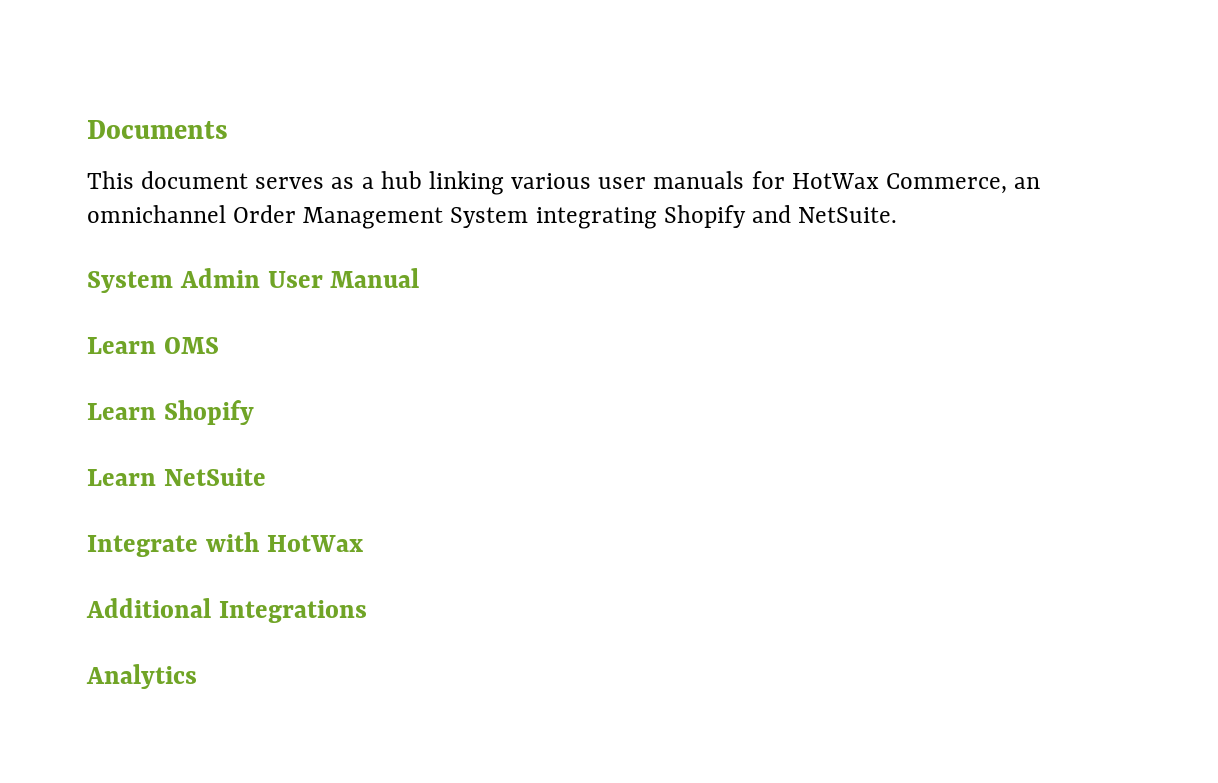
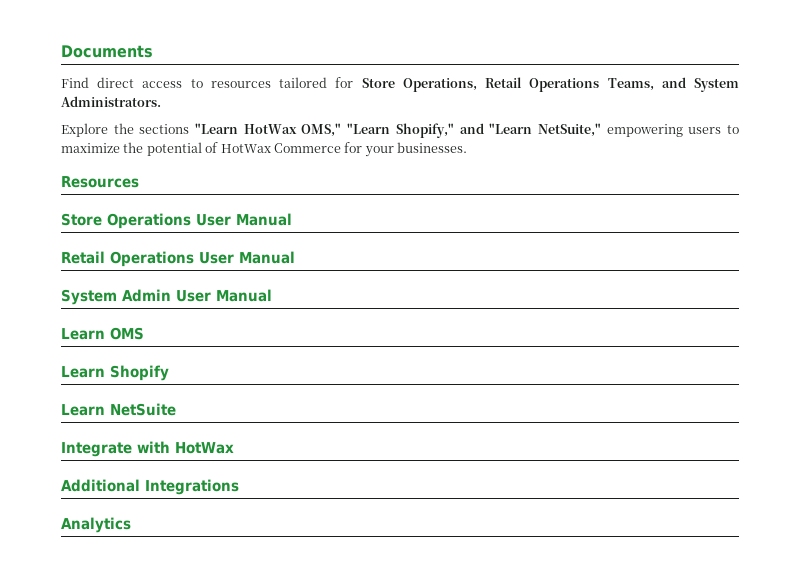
- This document serves as a hub linking various user manuals for HotWax Commerce, an omnichannel Order Management System integrating Shopify and NetSuite.
+ Find direct access to resources tailored for Store Operations, Retail Operations Teams, and System Administrators.
+ Explore the sections "Learn HotWax OMS," "Learn Shopify," and "Learn NetSuite," empowering users to maximize the potential of HotWax Commerce for your businesses.
+ Resources
+ Store Operations User Manual
+ Retail Operations User Manual

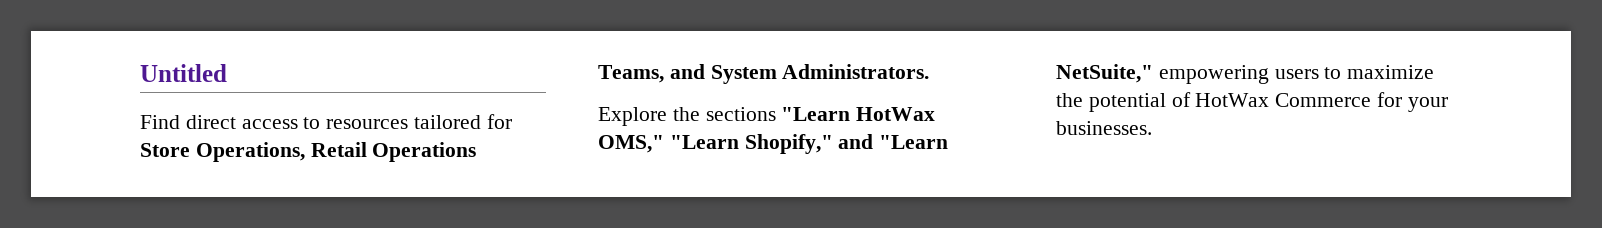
- Documents
+ Untitled
- Resources
- Store Operations User Manual
- Retail Operations User Manual
- System Admin User Manual
- Learn OMS
- Learn Shopify
- Learn NetSuite
- Integrate with HotWax
- Additional Integrations
- Analytics

